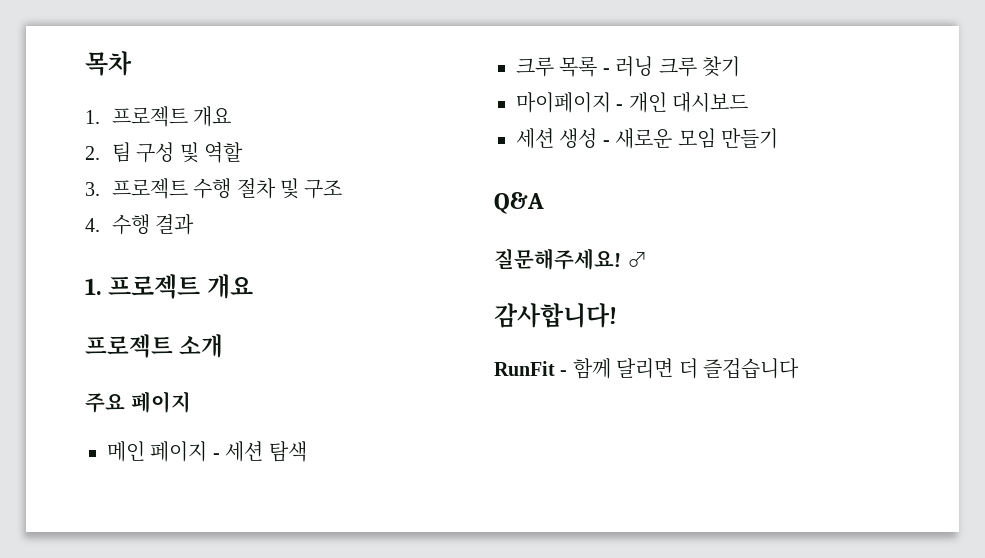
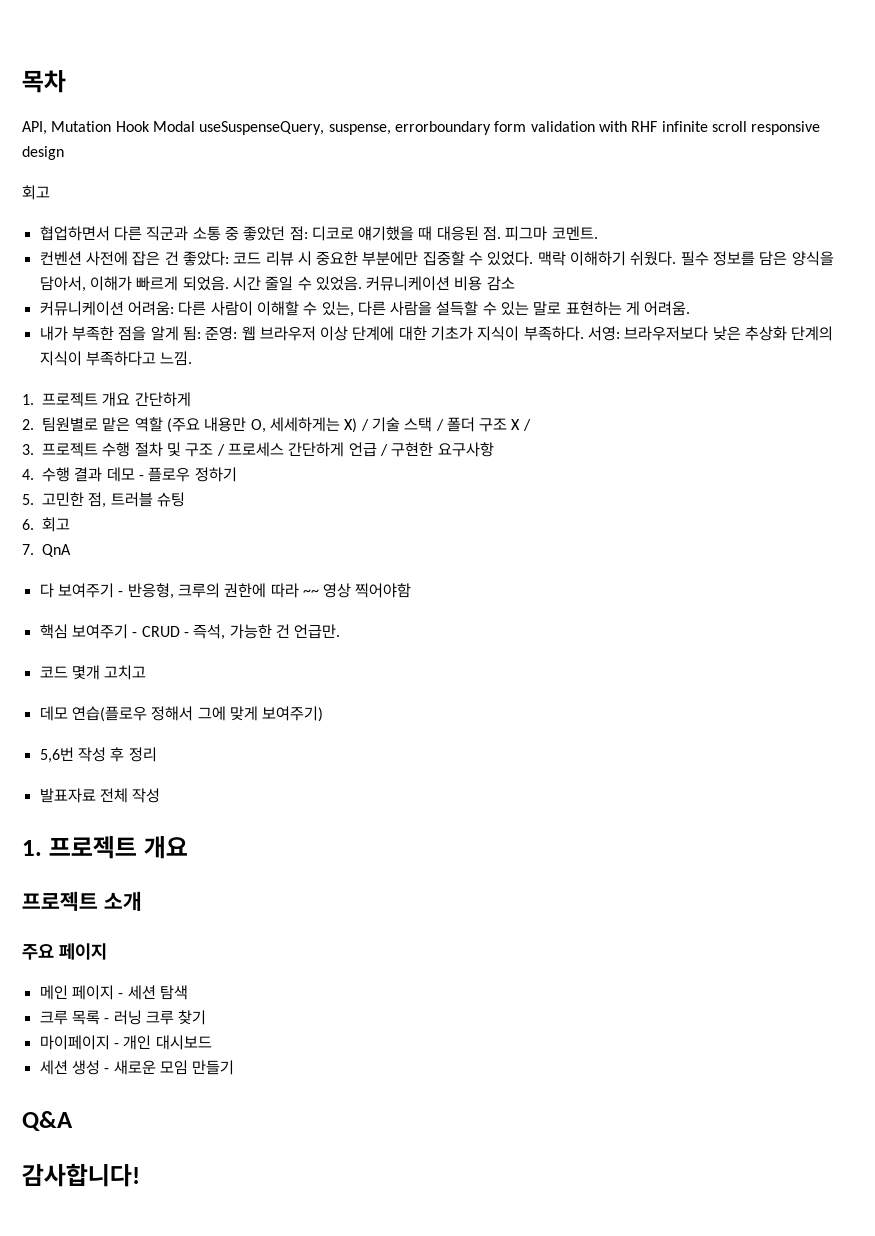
  목차
- 1. 프로젝트 개요
+ API, Mutation Hook Modal useSuspenseQuery, suspense, errorboundary form validation with RHF infinite scroll responsive design
+ 회고
+ 협업하면서 다른 직군과 소통 중 좋았던 점: 디코로 얘기했을 때 대응된 점. 피그마 코멘트.
+ 컨벤션 사전에 잡은 건 좋았다: 코드 리뷰 시 중요한 부분에만 집중할 수 있었다. 맥락 이해하기 쉬웠다. 필수 정보를 담은 양식을 담아서, 이해가 빠르게 되었음. 시간 줄일 수 있었음. 커뮤니케이션 비용 감소
+ 커뮤니케이션 어려움: 다른 사람이 이해할 수 있는, 다른 사람을 설득할 수 있는 말로 표현하는 게 어려움.
+ 내가 부족한 점을 알게 됨: 준영: 웹 브라우저 이상 단계에 대한 기초가 지식이 부족하다. 서영: 브라우저보다 낮은 추상화 단계의 지식이 부족하다고 느낌.
+ 1. 프로젝트 개요 간단하게
- 2. 팀 구성 및 역할
+ 2. 팀원별로 맡은 역할 (주요 내용만 O, 세세하게는 X) / 기술 스택 / 폴더 구조 X /
- 3. 프로젝트 수행 절차 및 구조
- 4. 수행 결과
+ 3. 프로젝트 수행 절차 및 구조 / 프로세스 간단하게 언급 / 구현한 요구사항
+ 4. 수행 결과 데모 - 플로우 정하기
+ 5. 고민한 점, 트러블 슈팅
+ 6. 회고
+ 7. QnA
+ 다 보여주기 - 반응형, 크루의 권한에 따라 ~~ 영상 찍어야함
+ 핵심 보여주기 - CRUD - 즉석, 가능한 건 언급만.
+ 코드 몇개 고치고
+ 데모 연습(플로우 정해서 그에 맞게 보여주기)
+ 5,6번 작성 후 정리
+ 발표자료 전체 작성
- 질문해주세요! ♂
- RunFit - 함께 달리면 더 즐겁습니다

